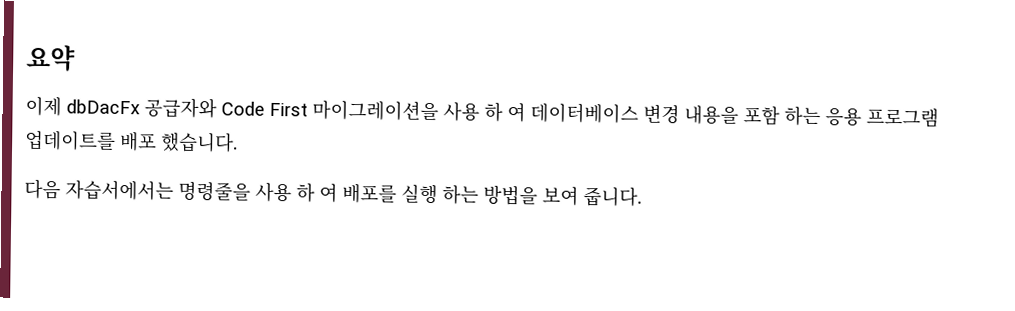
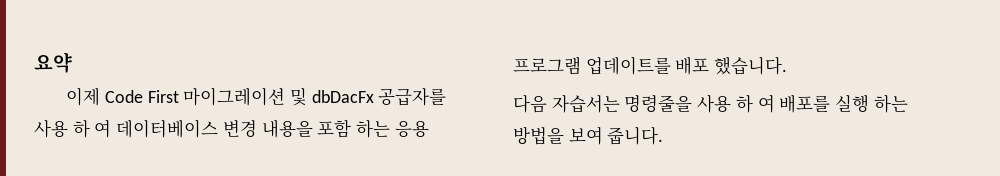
- 이제 dbDacFx 공급자와 Code First 마이그레이션을 사용 하 여 데이터베이스 변경 내용을 포함 하는 응용 프로그램 업데이트를 배포 했습니다.
+ 이제 Code First 마이그레이션 및 dbDacFx 공급자를 사용 하 여 데이터베이스 변경 내용을 포함 하는 응용 프로그램 업데이트를 배포 했습니다.
- 다음 자습서에서는 명령줄을 사용 하 여 배포를 실행 하는 방법을 보여 줍니다.
+ 다음 자습서는 명령줄을 사용 하 여 배포를 실행 하는 방법을 보여 줍니다.

